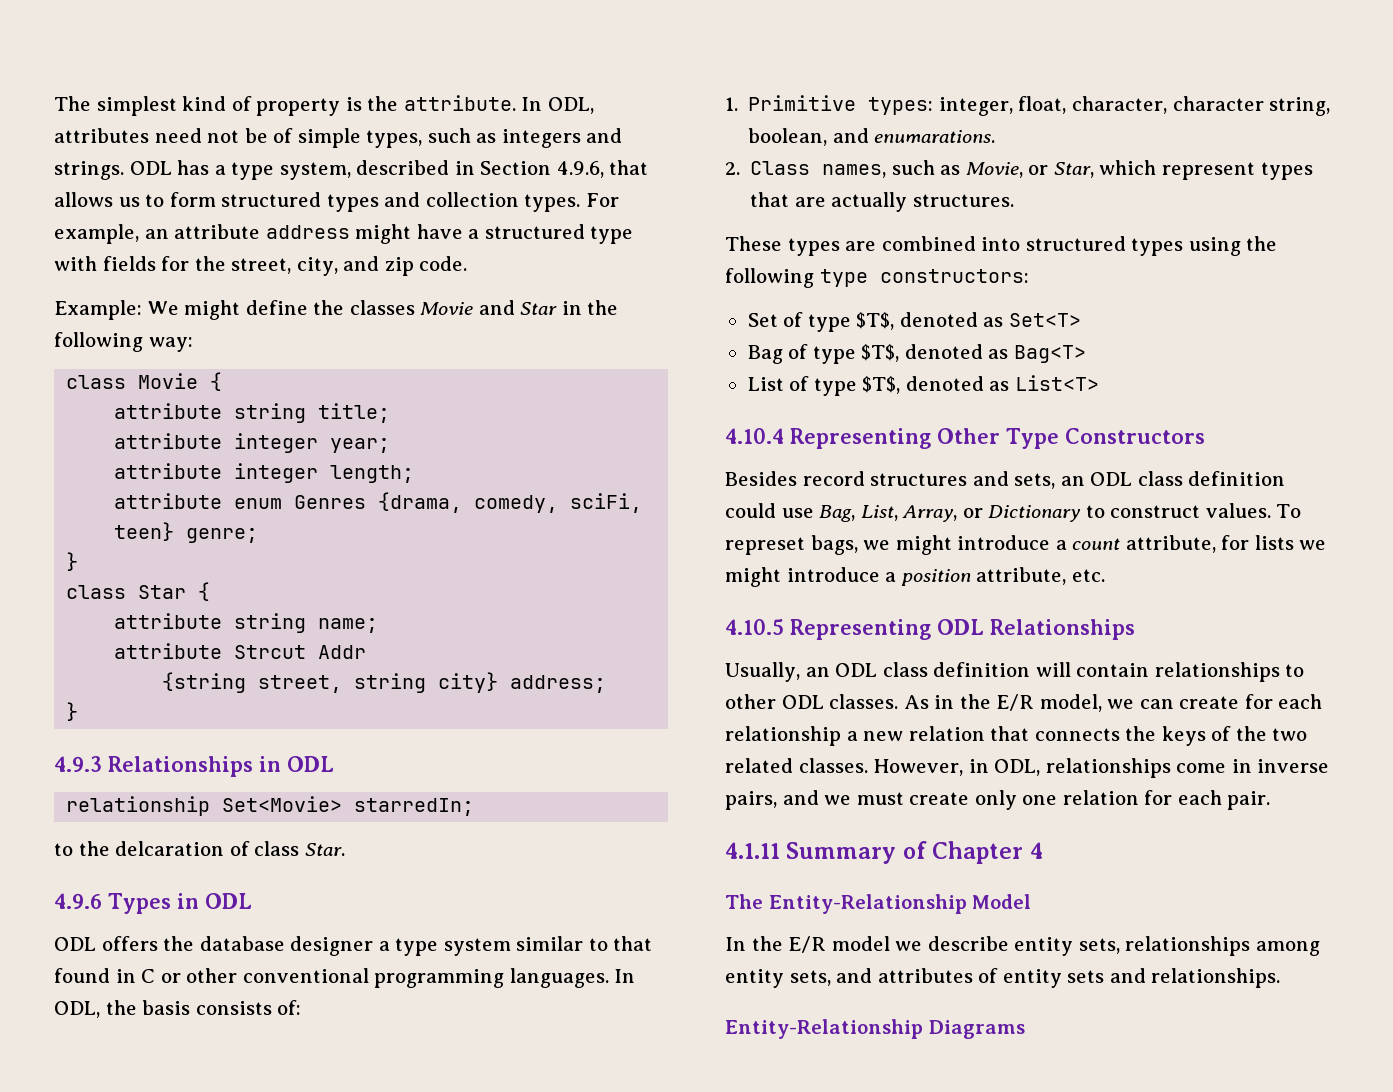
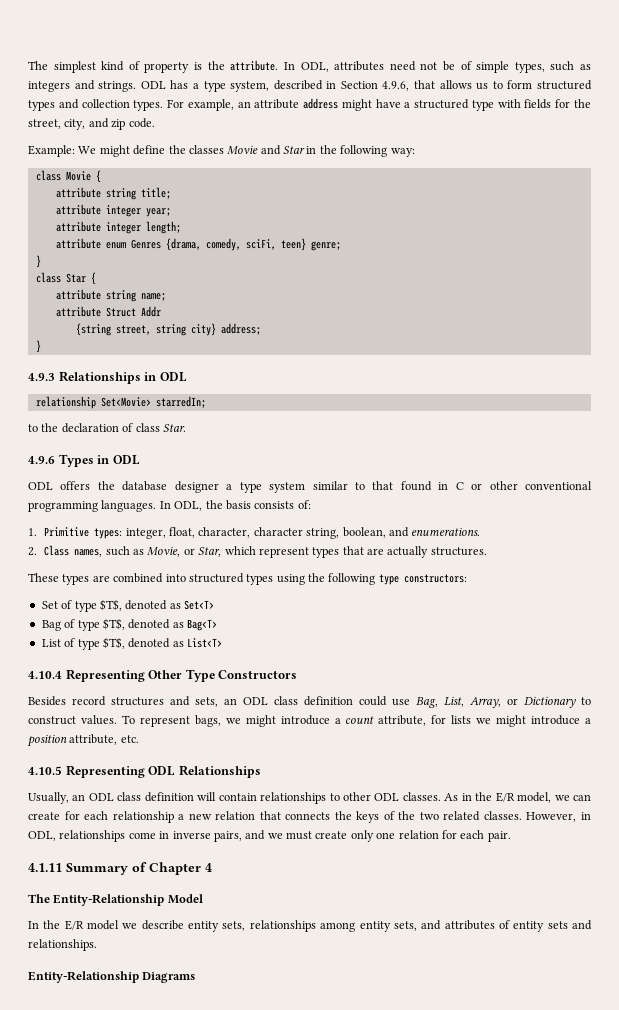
- attribute Strcut Addr
+ attribute Struct Addr
- to the delcaration of class Star.
+ to the declaration of class Star.
- 1. Primitive types: integer, float, character, character string, boolean, and enumarations.
+ 1. Primitive types: integer, float, character, character string, boolean, and enumerations.
- To represet bags, we might introduce a count attribute, for lists we might introduce a position attribute, etc.
+ To represent bags, we might introduce a count attribute, for lists we might introduce a position attribute, etc.

